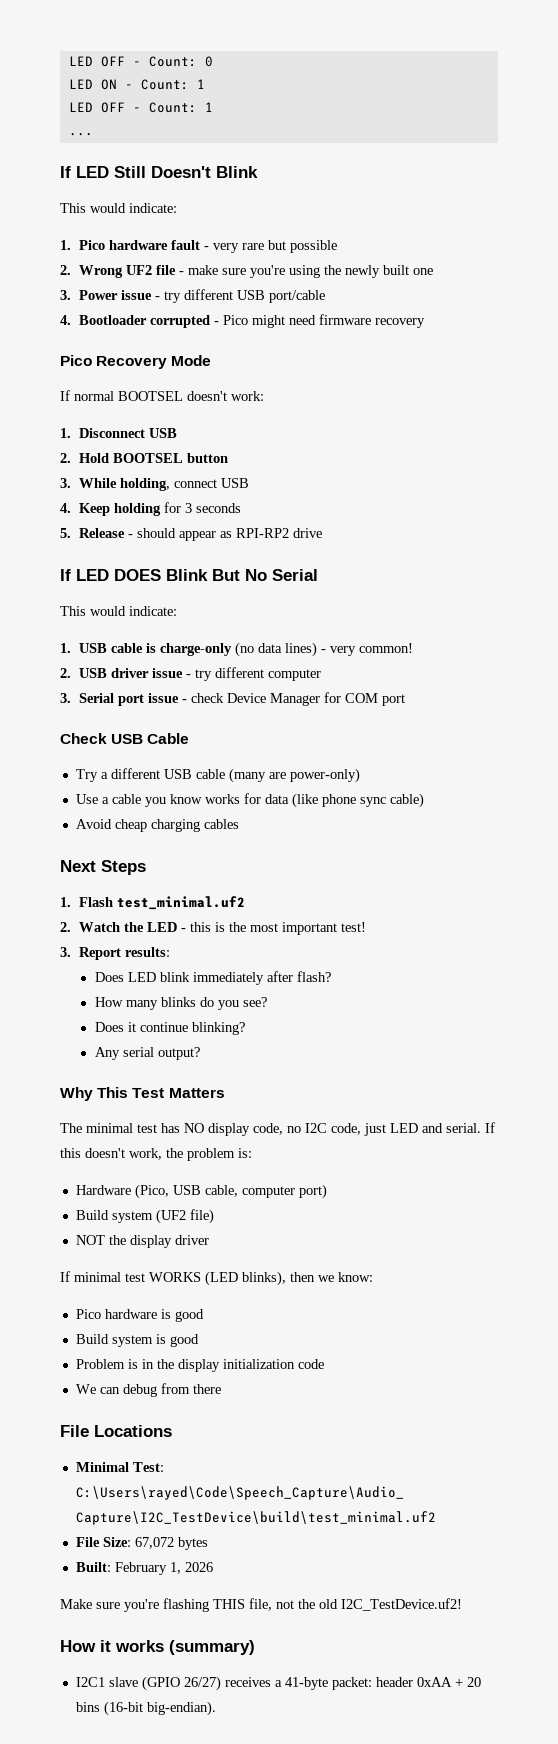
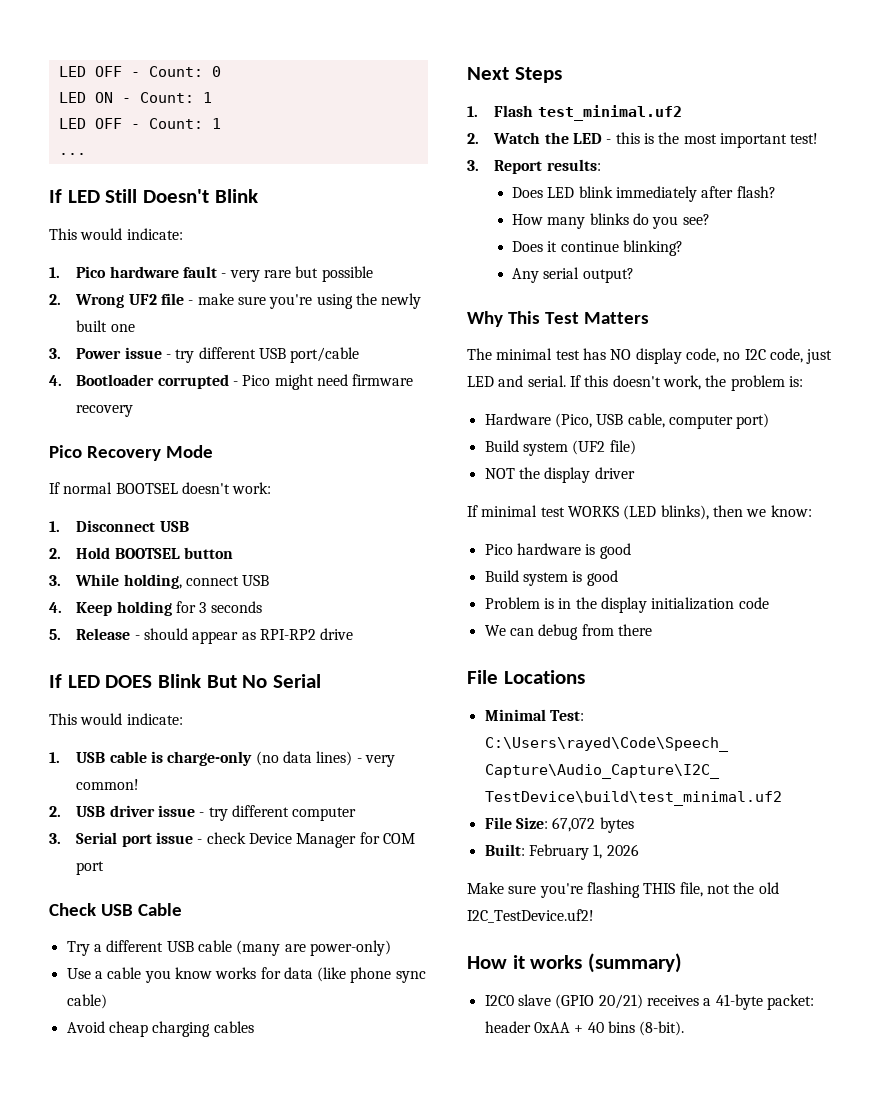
- I2C1 slave (GPIO 26/27) receives a 41-byte packet: header 0xAA + 20 bins (16-bit big-endian).
+ I2C0 slave (GPIO 20/21) receives a 41-byte packet: header 0xAA + 40 bins (8-bit).

